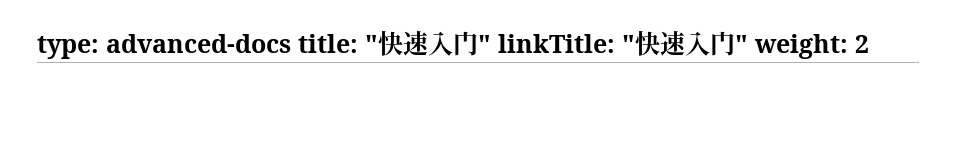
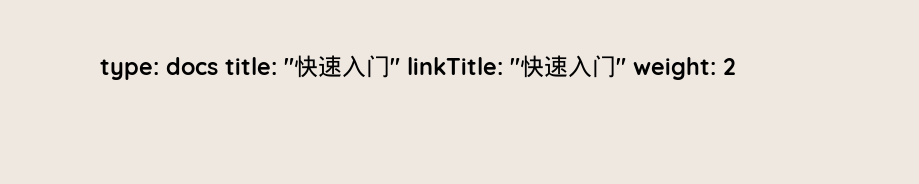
- type: advanced-docs title: "快速入门" linkTitle: "快速入门" weight: 2
+ type: docs title: "快速入门" linkTitle: "快速入门" weight: 2

